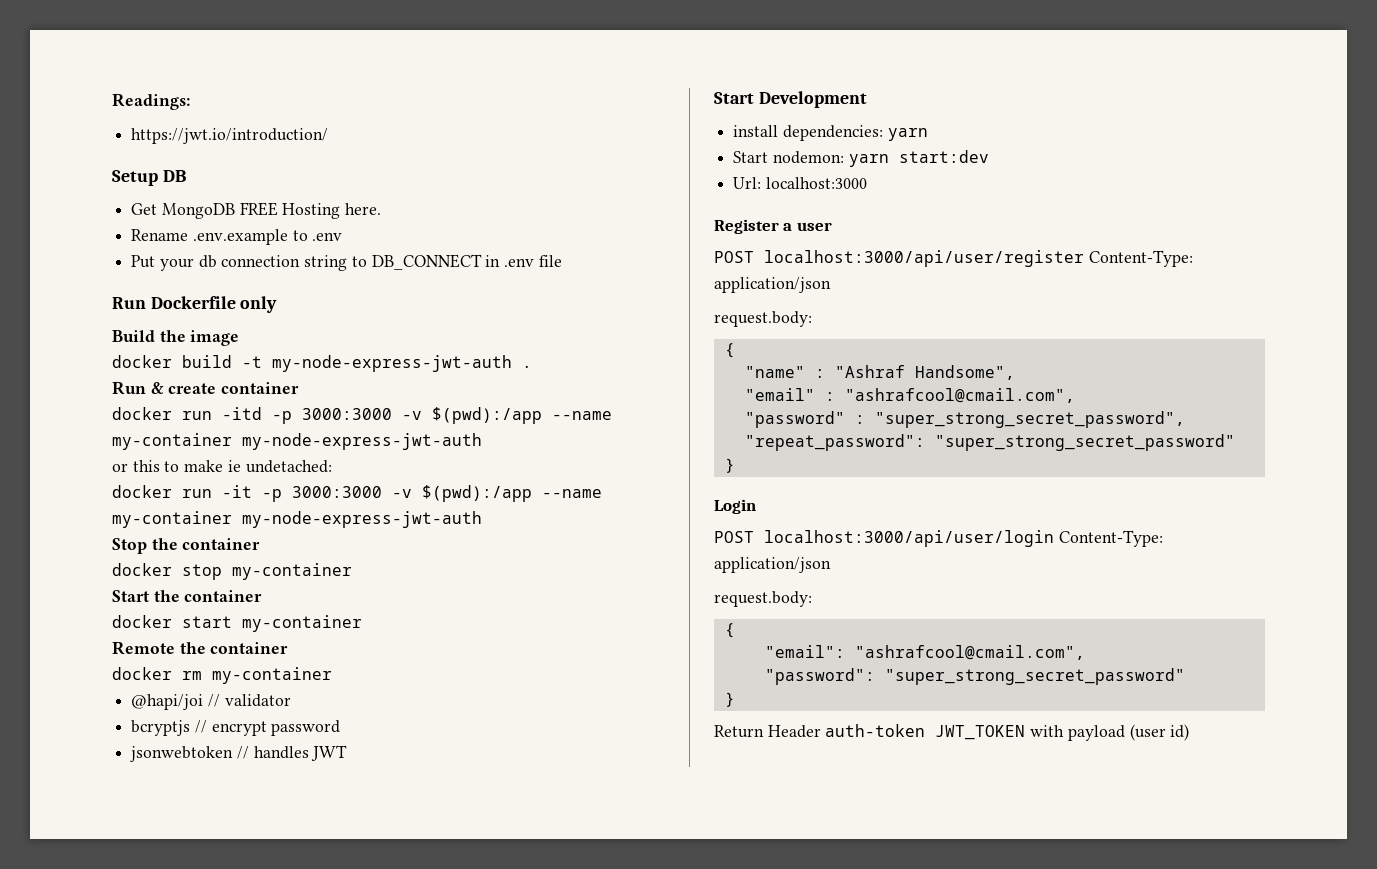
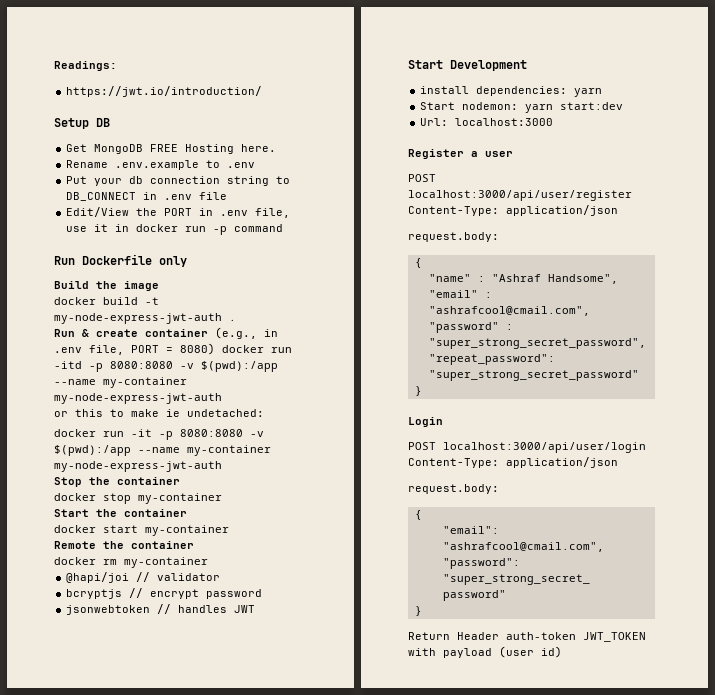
+ Edit/View the PORT in .env file, use it in docker run -p command
- Run & create container
- docker run -itd -p 3000:3000 -v $(pwd):/app --name my-container my-node-express-jwt-auth
+ Run & create container (e.g., in .env file, PORT = 8080) docker run -itd -p 8080:8080 -v $(pwd):/app --name my-container my-node-express-jwt-auth
- docker run -it -p 3000:3000 -v $(pwd):/app --name my-container my-node-express-jwt-auth
+ docker run -it -p 8080:8080 -v $(pwd):/app --name my-container my-node-express-jwt-auth

